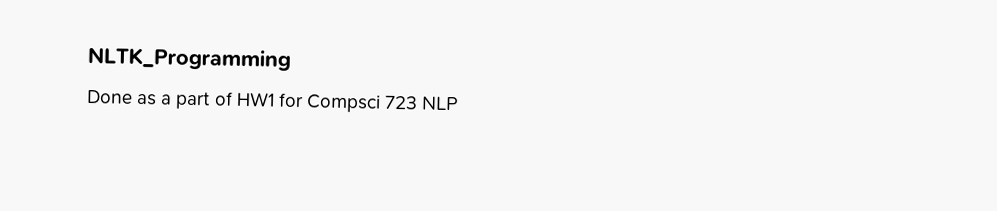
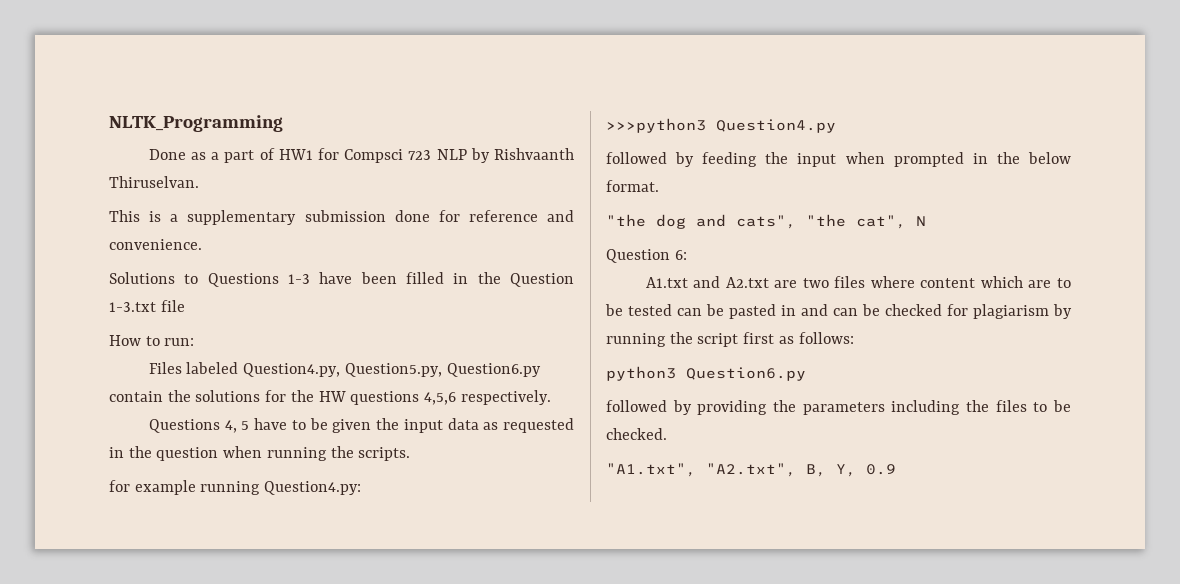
- Done as a part of HW1 for Compsci 723 NLP
+ Done as a part of HW1 for Compsci 723 NLP by Rishvaanth Thiruselvan.
+ This is a supplementary submission done for reference and convenience.
+ Solutions to Questions 1-3 have been filled in the Question 1-3.txt file
+ How to run:
+ Files labeled Question4.py, Question5.py, Question6.py contain the solutions for the HW questions 4,5,6 respectively.
+ Questions 4, 5 have to be given the input data as requested in the question when running the scripts.
+ for example running Question4.py:
+ >>>python3 Question4.py
+ followed by feeding the input when prompted in the below format.
+ "the dog and cats", "the cat", N
+ Question 6:
+ A1.txt and A2.txt are two files where content which are to be tested can be pasted in and can be checked for plagiarism by running the script first as follows:
+ python3 Question6.py
+ followed by providing the parameters including the files to be checked.
+ "A1.txt", "A2.txt", B, Y, 0.9

